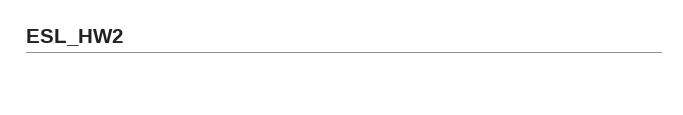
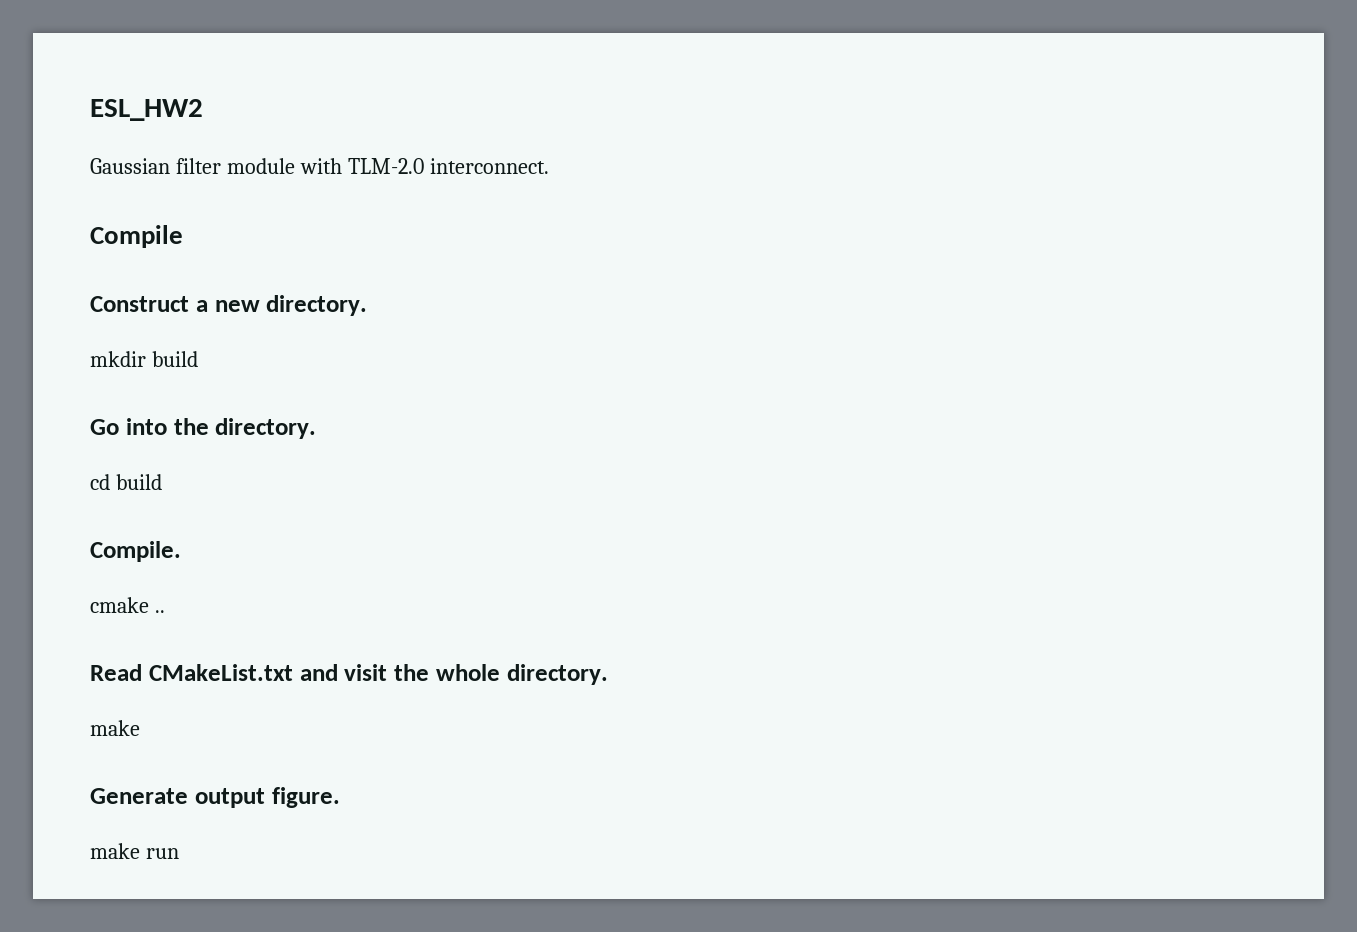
+ Gaussian filter module with TLM-2.0 interconnect.
+ Compile
+ Construct a new directory.
+ mkdir build
+ Go into the directory.
+ cd build
+ Compile.
+ cmake ..
+ Read CMakeList.txt and visit the whole directory.
+ make
+ Generate output figure.
+ make run

